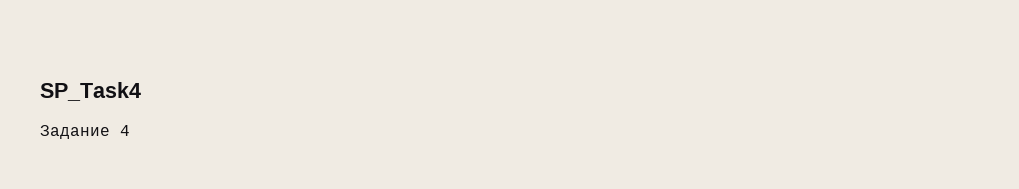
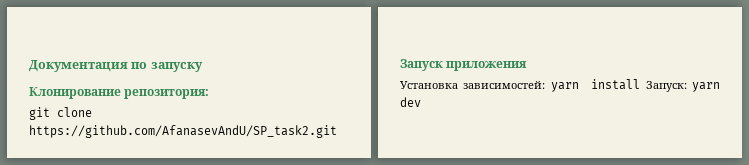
- SP_Task4
- Задание 4
+ Документация по запуску
+ Клонирование репозитория:
+ git clone https://github.com/AfanasevAndU/SP_task2.git
+ Запуск приложения
+ Установка зависимостей: yarn install Запуск: yarn dev

